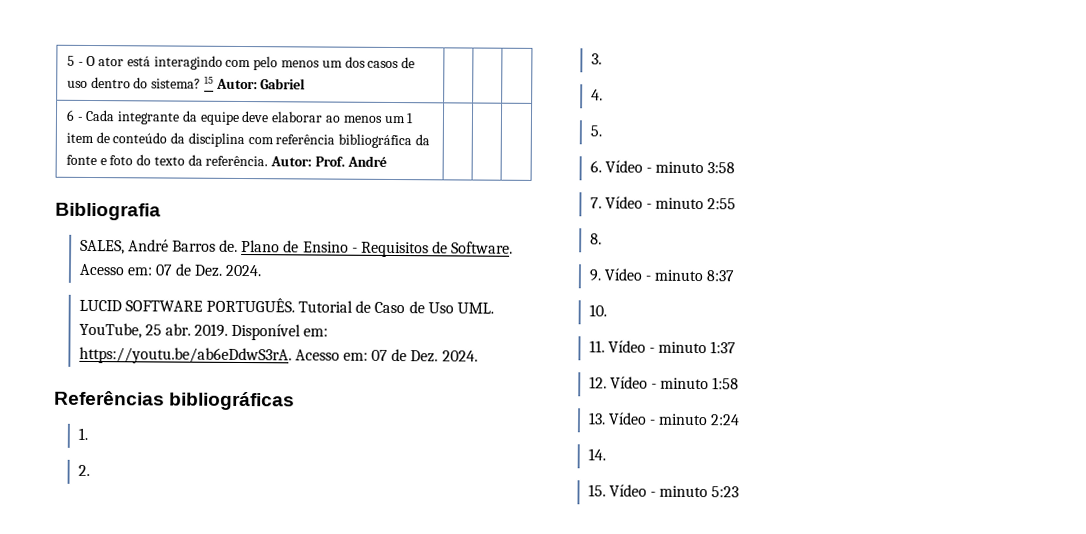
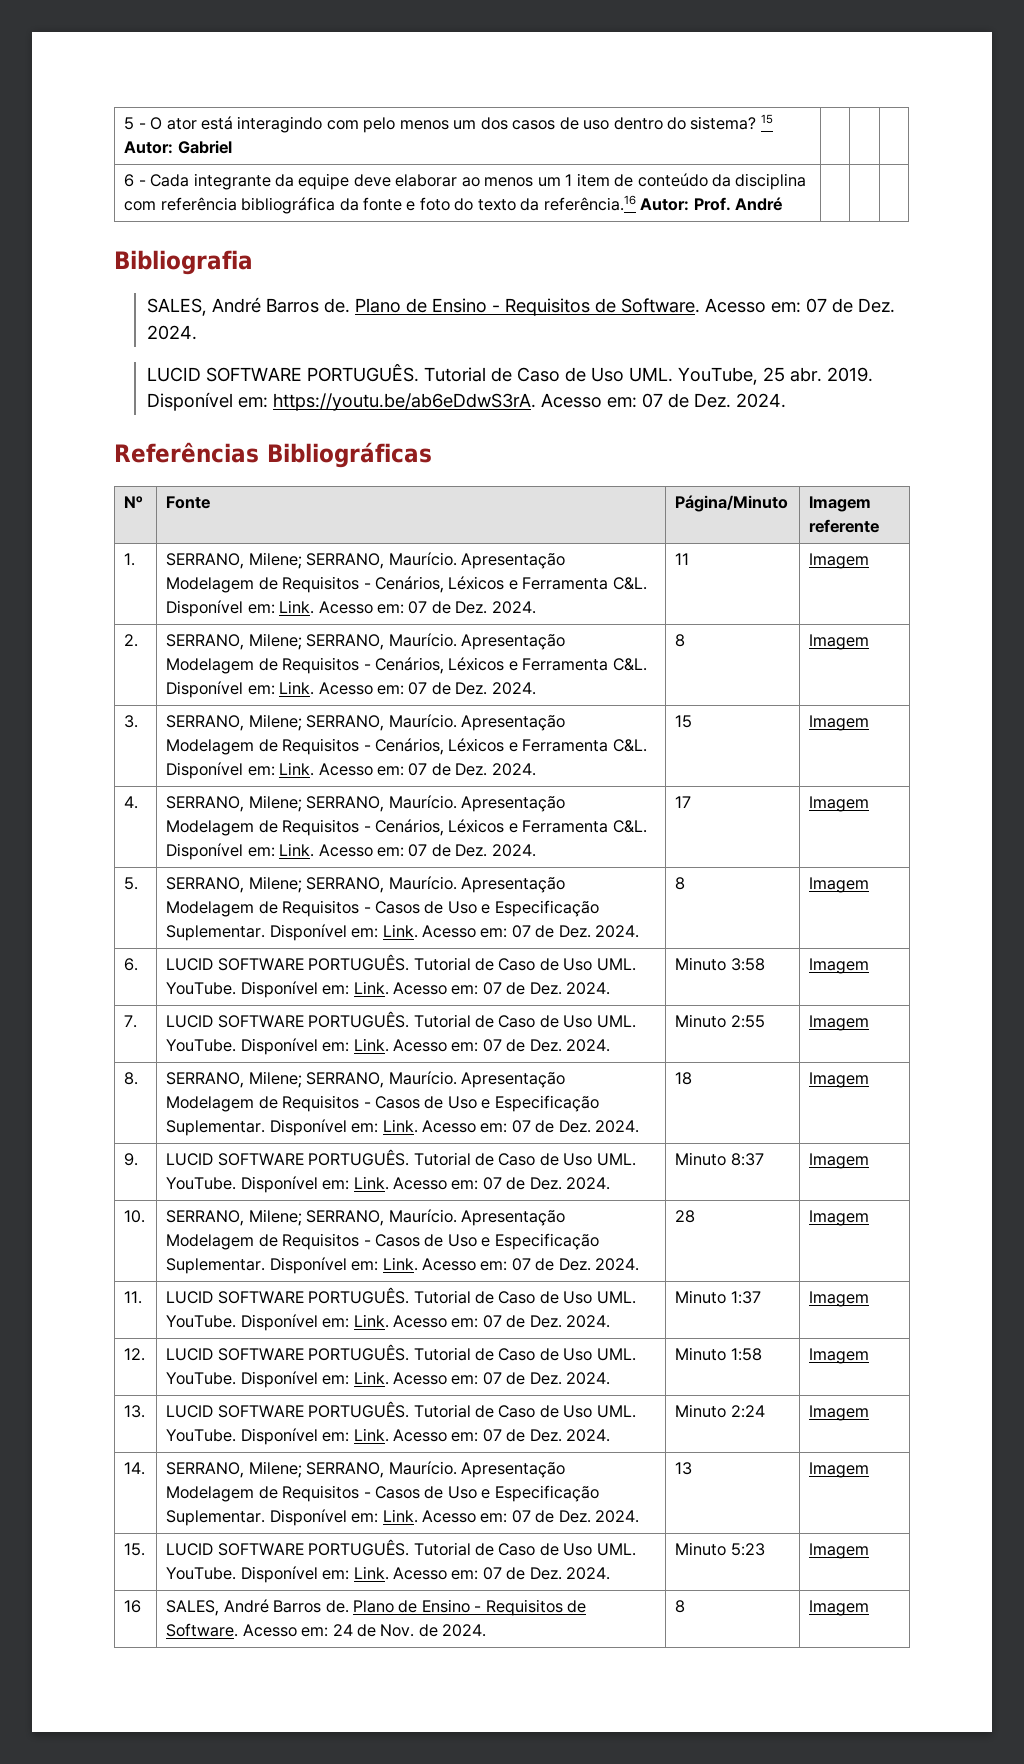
- 6 - Cada integrante da equipe deve elaborar ao menos um 1 item de conteúdo da disciplina com referência bibliográfica da fonte e foto do texto da referência. Autor: Prof. André | | |
+ 6 - Cada integrante da equipe deve elaborar ao menos um 1 item de conteúdo da disciplina com referência bibliográfica da fonte e foto do texto da referência.16 Autor: Prof. André | | |
- Referências bibliográficas
- 1.
- 2.
- 3.
- 4.
- 5.
- 6. Vídeo - minuto 3:58
- 7. Vídeo - minuto 2:55
- 8.
- 9. Vídeo - minuto 8:37
- 10.
- 11. Vídeo - minuto 1:37
- 12. Vídeo - minuto 1:58
- 13. Vídeo - minuto 2:24
- 14.
- 15. Vídeo - minuto 5:23
+ Referências Bibliográficas
+ Nº | Fonte | Página/Minuto | Imagem referente
+ 1. | SERRANO, Milene; SERRANO, Maurício. Apresentação Modelagem de Requisitos - Cenários, Léxicos e Ferramenta C&L. Disponível em: Link. Acesso em: 07 de Dez. 2024. | 11 | Imagem
+ 2. | SERRANO, Milene; SERRANO, Maurício. Apresentação Modelagem de Requisitos - Cenários, Léxicos e Ferramenta C&L. Disponível em: Link. Acesso em: 07 de Dez. 2024. | 8 | Imagem
+ 3. | SERRANO, Milene; SERRANO, Maurício. Apresentação Modelagem de Requisitos - Cenários, Léxicos e Ferramenta C&L. Disponível em: Link. Acesso em: 07 de Dez. 2024. | 15 | Imagem
+ 4. | SERRANO, Milene; SERRANO, Maurício. Apresentação Modelagem de Requisitos - Cenários, Léxicos e Ferramenta C&L. Disponível em: Link. Acesso em: 07 de Dez. 2024. | 17 | Imagem
+ 5. | SERRANO, Milene; SERRANO, Maurício. Apresentação Modelagem de Requisitos - Casos de Uso e Especificação Suplementar. Disponível em: Link. Acesso em: 07 de Dez. 2024. | 8 | Imagem
+ 6. | LUCID SOFTWARE PORTUGUÊS. Tutorial de Caso de Uso UML. YouTube. Disponível em: Link. Acesso em: 07 de Dez. 2024. | Minuto 3:58 | Imagem
+ 7. | LUCID SOFTWARE PORTUGUÊS. Tutorial de Caso de Uso UML. YouTube. Disponível em: Link. Acesso em: 07 de Dez. 2024. | Minuto 2:55 | Imagem
+ 8. | SERRANO, Milene; SERRANO, Maurício. Apresentação Modelagem de Requisitos - Casos de Uso e Especificação Suplementar. Disponível em: Link. Acesso em: 07 de Dez. 2024. | 18 | Imagem
+ 9. | LUCID SOFTWARE PORTUGUÊS. Tutorial de Caso de Uso UML. YouTube. Disponível em: Link. Acesso em: 07 de Dez. 2024. | Minuto 8:37 | Imagem
+ 10. | SERRANO, Milene; SERRANO, Maurício. Apresentação Modelagem de Requisitos - Casos de Uso e Especificação Suplementar. Disponível em: Link. Acesso em: 07 de Dez. 2024. | 28 | Imagem
+ 11. | LUCID SOFTWARE PORTUGUÊS. Tutorial de Caso de Uso UML. YouTube. Disponível em: Link. Acesso em: 07 de Dez. 2024. | Minuto 1:37 | Imagem
+ 12. | LUCID SOFTWARE PORTUGUÊS. Tutorial de Caso de Uso UML. YouTube. Disponível em: Link. Acesso em: 07 de Dez. 2024. | Minuto 1:58 | Imagem
+ 13. | LUCID SOFTWARE PORTUGUÊS. Tutorial de Caso de Uso UML. YouTube. Disponível em: Link. Acesso em: 07 de Dez. 2024. | Minuto 2:24 | Imagem
+ 14. | SERRANO, Milene; SERRANO, Maurício. Apresentação Modelagem de Requisitos - Casos de Uso e Especificação Suplementar. Disponível em: Link. Acesso em: 07 de Dez. 2024. | 13 | Imagem
+ 15. | LUCID SOFTWARE PORTUGUÊS. Tutorial de Caso de Uso UML. YouTube. Disponível em: Link. Acesso em: 07 de Dez. 2024. | Minuto 5:23 | Imagem
+ 16 | SALES, André Barros de. Plano de Ensino - Requisitos de Software. Acesso em: 24 de Nov. de 2024. | 8 | Imagem

